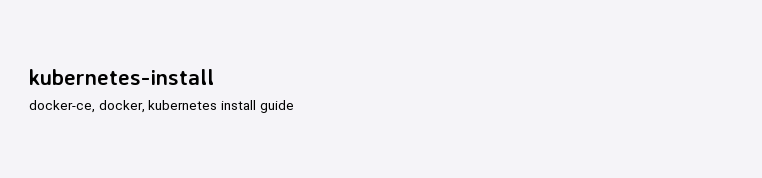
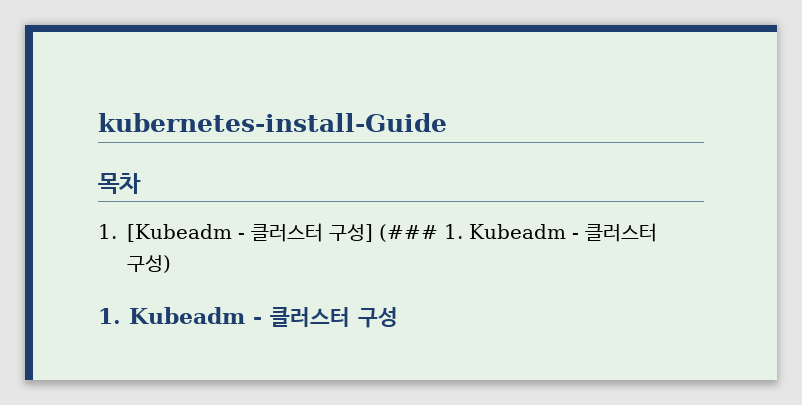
- kubernetes-install
- docker-ce, docker, kubernetes install guide
+ kubernetes-install-Guide
+ 목차
+ 1. [Kubeadm - 클러스터 구성] (### 1. Kubeadm - 클러스터 구성)
+ 1. Kubeadm - 클러스터 구성

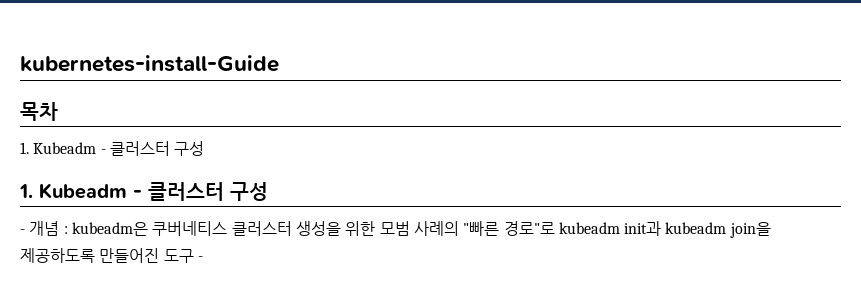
  목차
- 1. [Kubeadm - 클러스터 구성] (### 1. Kubeadm - 클러스터 구성)
  1. Kubeadm - 클러스터 구성
+ 1. Kubeadm - 클러스터 구성
+ - 개념 : kubeadm은 쿠버네티스 클러스터 생성을 위한 모범 사례의 "빠른 경로"로 kubeadm init과 kubeadm join을 제공하도록 만들어진 도구 -

